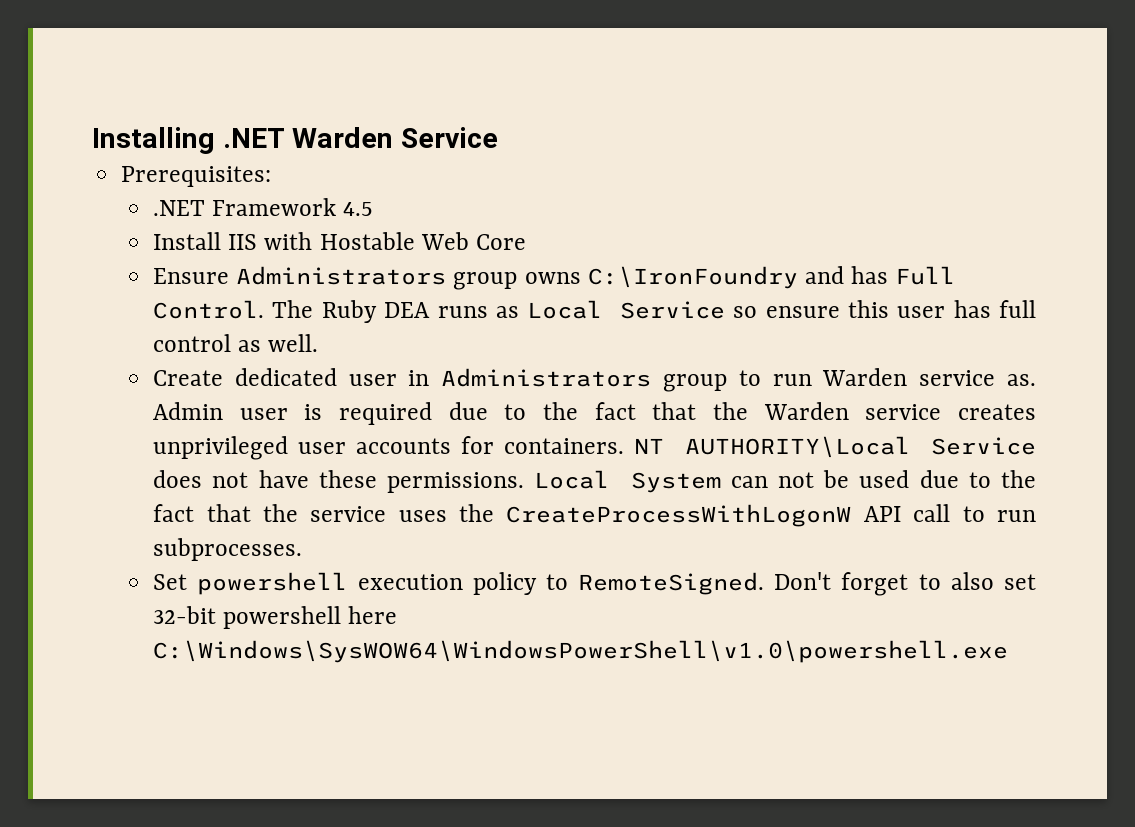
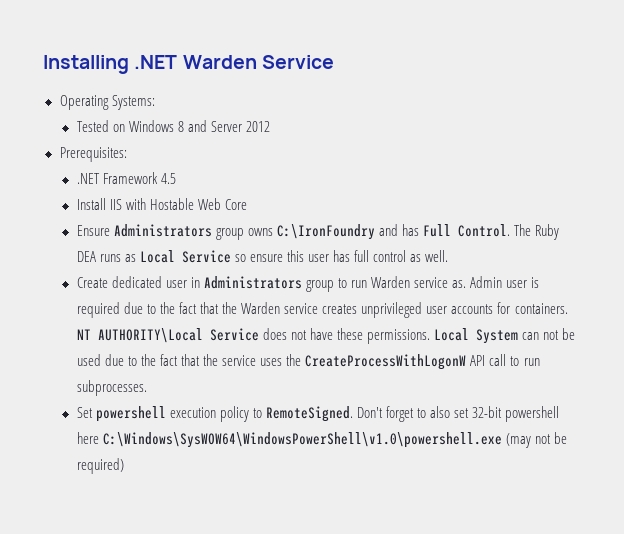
+ Operating Systems:
+ Tested on Windows 8 and Server 2012
- Don't forget to also set 32-bit powershell here C:\Windows\SysWOW64\WindowsPowerShell\v1.0\powershell.exe
+ Don't forget to also set 32-bit powershell here C:\Windows\SysWOW64\WindowsPowerShell\v1.0\powershell.exe (may not be required)

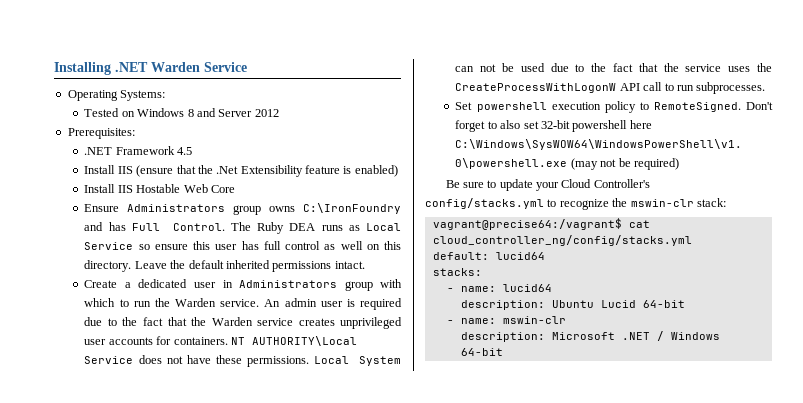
- Install IIS with Hostable Web Core
+ Install IIS (ensure that the .Net Extensibility feature is enabled)
+ Install IIS Hostable Web Core
- The Ruby DEA runs as Local Service so ensure this user has full control as well.
+ The Ruby DEA runs as Local Service so ensure this user has full control as well on this directory. Leave the default inherited permissions intact.
- Create dedicated user in Administrators group to run Warden service as. Admin user is required due to the fact that the Warden service creates unprivileged user accounts for containers.
+ Create a dedicated user in Administrators group with which to run the Warden service. An admin user is required due to the fact that the Warden service creates unprivileged user accounts for containers.
+ Be sure to update your Cloud Controller's config/stacks.yml to recognize the mswin-clr stack:
+ vagrant@precise64:/vagrant$ cat cloud_controller_ng/config/stacks.yml
+ default: lucid64
+ stacks:
+ - name: lucid64
+ description: Ubuntu Lucid 64-bit
+ - name: mswin-clr
+ description: Microsoft .NET / Windows 64-bit

